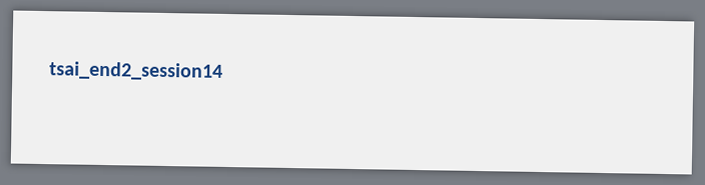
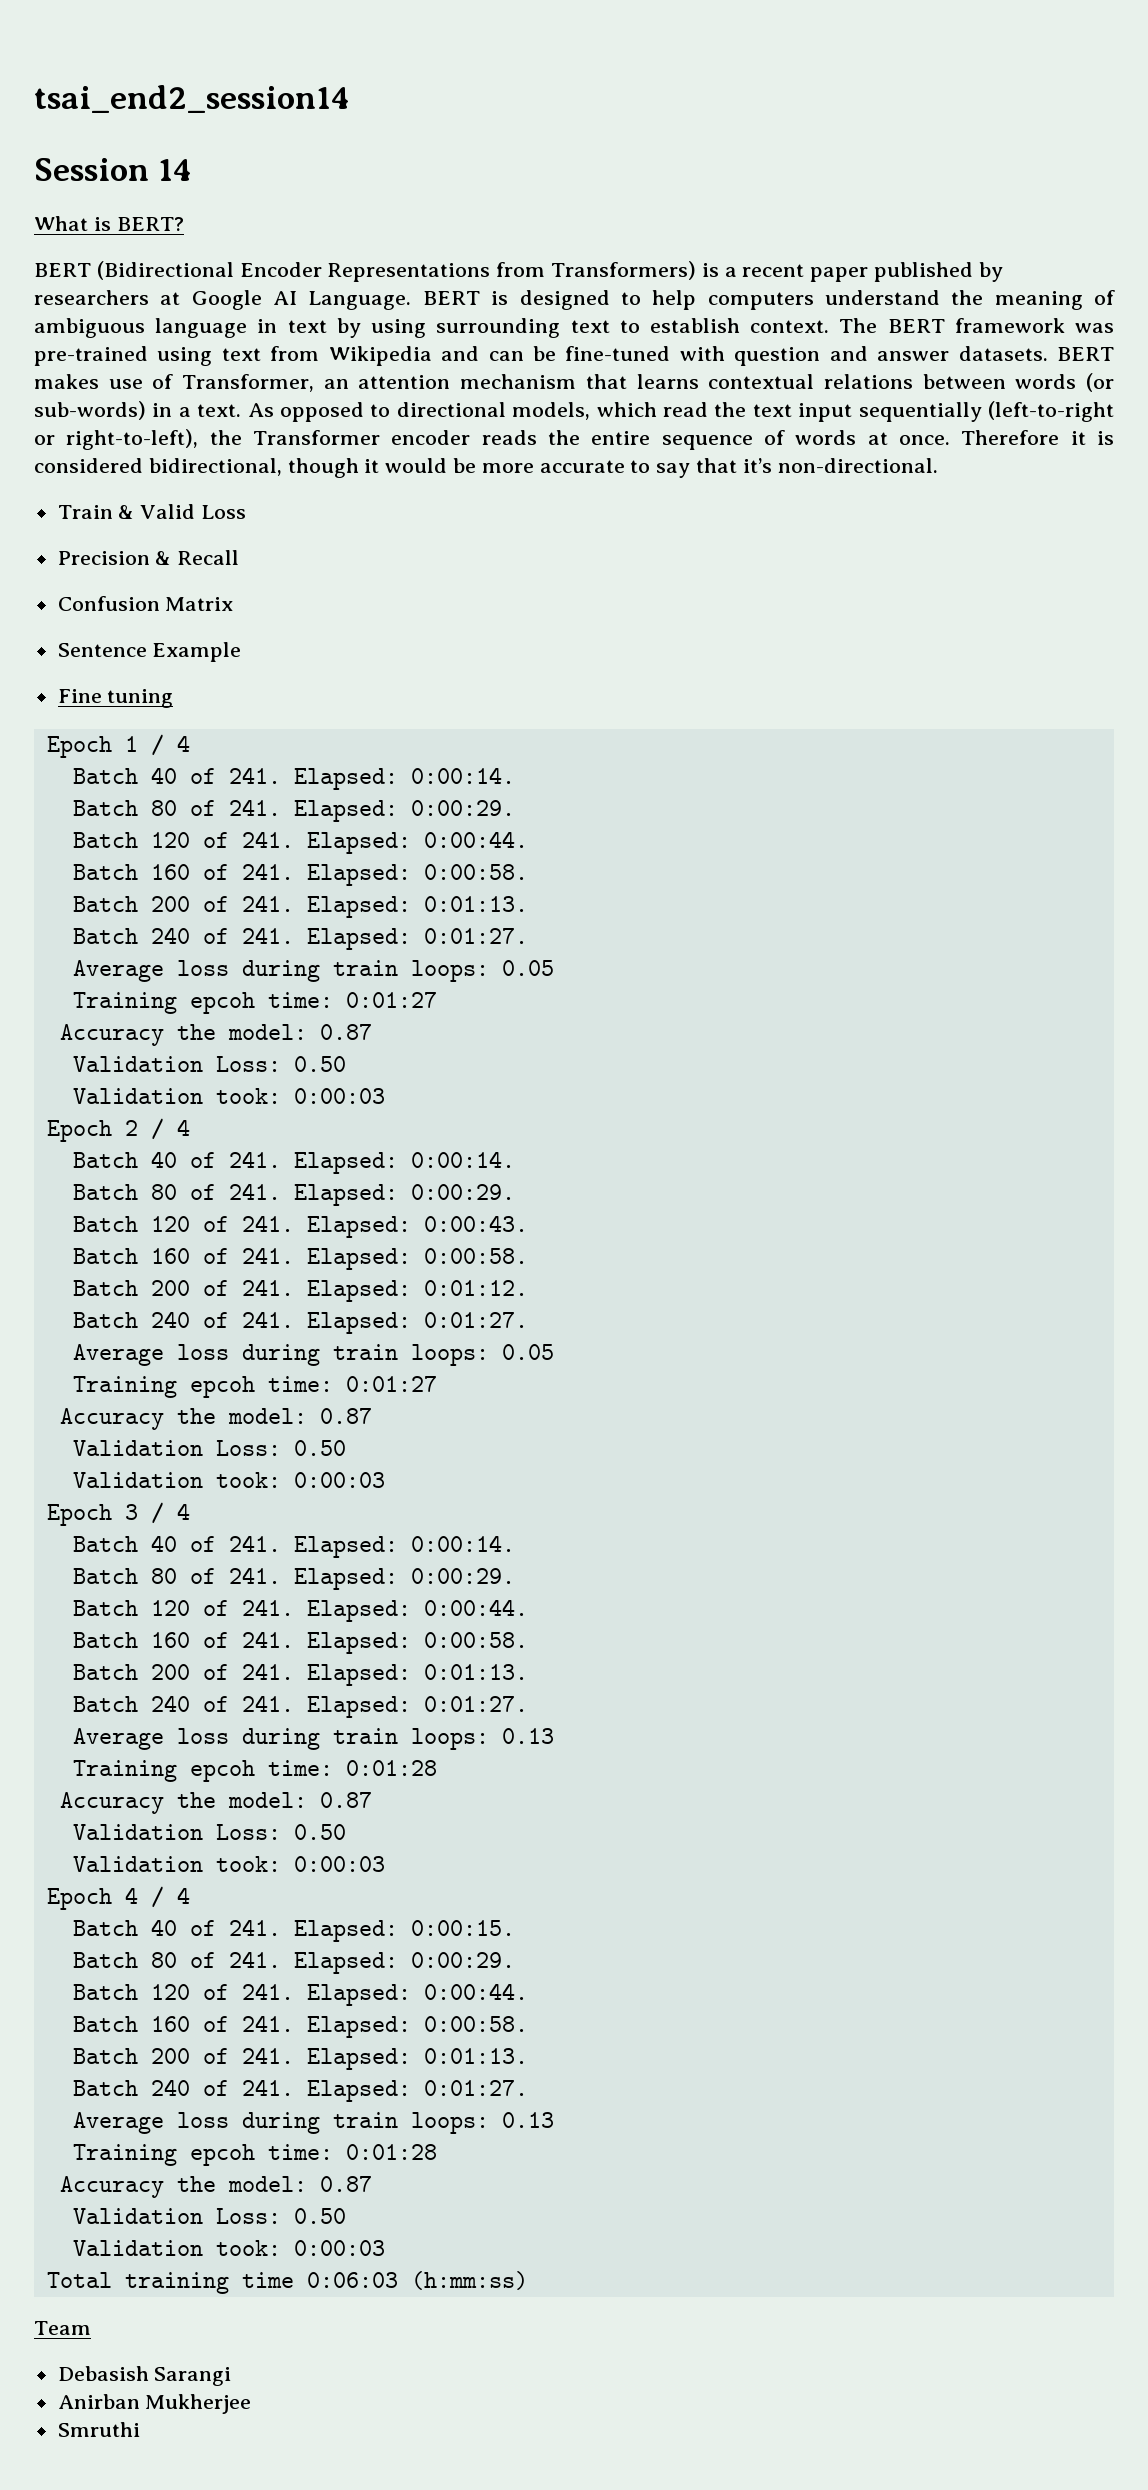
+ Session 14
+ What is BERT?
+ BERT (Bidirectional Encoder Representations from Transformers) is a recent paper published by researchers at Google AI Language. BERT is designed to help computers understand the meaning of ambiguous language in text by using surrounding text to establish context. The BERT framework was pre-trained using text from Wikipedia and can be fine-tuned with question and answer datasets. BERT makes use of Transformer, an attention mechanism that learns contextual relations between words (or sub-words) in a text. As opposed to directional models, which read the text input sequentially (left-to-right or right-to-left), the Transformer encoder reads the entire sequence of words at once. Therefore it is considered bidirectional, though it would be more accurate to say that it’s non-directional.
+ Train & Valid Loss
+ Precision & Recall
+ Confusion Matrix
+ Sentence Example
+ Fine tuning
+ Epoch 1 / 4
+ Batch 40 of 241. Elapsed: 0:00:14.
+ Batch 80 of 241. Elapsed: 0:00:29.
+ Batch 120 of 241. Elapsed: 0:00:44.
+ Batch 160 of 241. Elapsed: 0:00:58.
+ Batch 200 of 241. Elapsed: 0:01:13.
+ Batch 240 of 241. Elapsed: 0:01:27.
+ Average loss during train loops: 0.05
+ Training epcoh time: 0:01:27
+ Accuracy the model: 0.87
+ Validation Loss: 0.50
+ Validation took: 0:00:03
+ Epoch 2 / 4
+ Batch 40 of 241. Elapsed: 0:00:14.
+ Batch 80 of 241. Elapsed: 0:00:29.
+ Batch 120 of 241. Elapsed: 0:00:43.
+ Batch 160 of 241. Elapsed: 0:00:58.
+ Batch 200 of 241. Elapsed: 0:01:12.
+ Batch 240 of 241. Elapsed: 0:01:27.
+ Average loss during train loops: 0.05
+ Training epcoh time: 0:01:27
+ Accuracy the model: 0.87
+ Validation Loss: 0.50
+ Validation took: 0:00:03
+ Epoch 3 / 4
+ Batch 40 of 241. Elapsed: 0:00:14.
+ Batch 80 of 241. Elapsed: 0:00:29.
+ Batch 120 of 241. Elapsed: 0:00:44.
+ Batch 160 of 241. Elapsed: 0:00:58.
+ Batch 200 of 241. Elapsed: 0:01:13.
+ Batch 240 of 241. Elapsed: 0:01:27.
+ Average loss during train loops: 0.13
+ Training epcoh time: 0:01:28
+ Accuracy the model: 0.87
+ Validation Loss: 0.50
+ Validation took: 0:00:03
+ Epoch 4 / 4
+ Batch 40 of 241. Elapsed: 0:00:15.
+ Batch 80 of 241. Elapsed: 0:00:29.
+ Batch 120 of 241. Elapsed: 0:00:44.
+ Batch 160 of 241. Elapsed: 0:00:58.
+ Batch 200 of 241. Elapsed: 0:01:13.
+ Batch 240 of 241. Elapsed: 0:01:27.
+ Average loss during train loops: 0.13
+ Training epcoh time: 0:01:28
+ Accuracy the model: 0.87
+ Validation Loss: 0.50
+ Validation took: 0:00:03
+ Total training time 0:06:03 (h:mm:ss)
+ Team
+ Debasish Sarangi
+ Anirban Mukherjee
+ Smruthi

